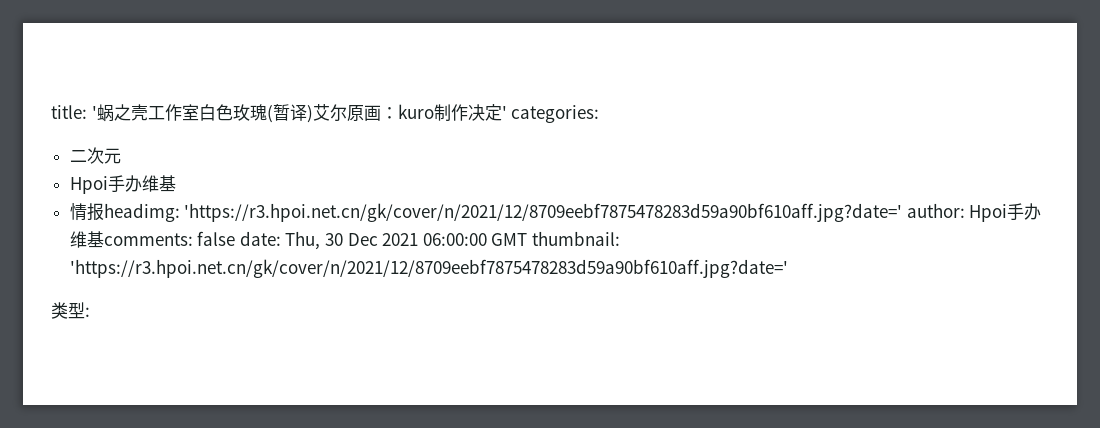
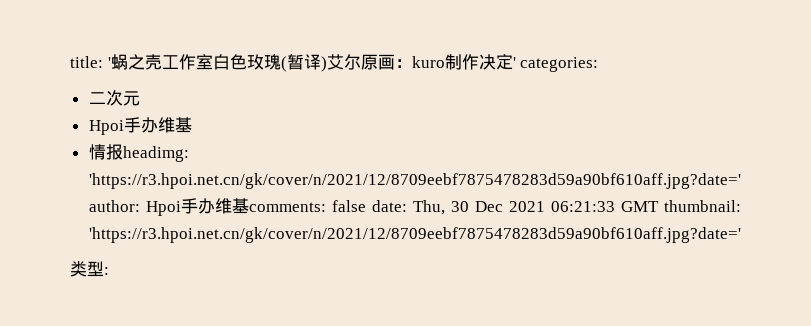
- 情报headimg: 'https://r3.hpoi.net.cn/gk/cover/n/2021/12/8709eebf7875478283d59a90bf610aff.jpg?date=' author: Hpoi手办维基comments: false date: Thu, 30 Dec 2021 06:00:00 GMT thumbnail: 'https://r3.hpoi.net.cn/gk/cover/n/2021/12/8709eebf7875478283d59a90bf610aff.jpg?date='
+ 情报headimg: 'https://r3.hpoi.net.cn/gk/cover/n/2021/12/8709eebf7875478283d59a90bf610aff.jpg?date=' author: Hpoi手办维基comments: false date: Thu, 30 Dec 2021 06:21:33 GMT thumbnail: 'https://r3.hpoi.net.cn/gk/cover/n/2021/12/8709eebf7875478283d59a90bf610aff.jpg?date='

